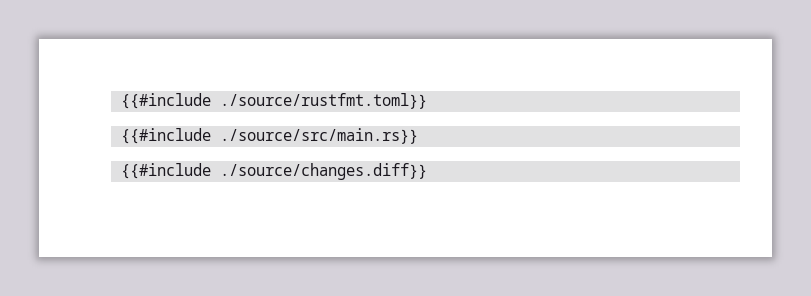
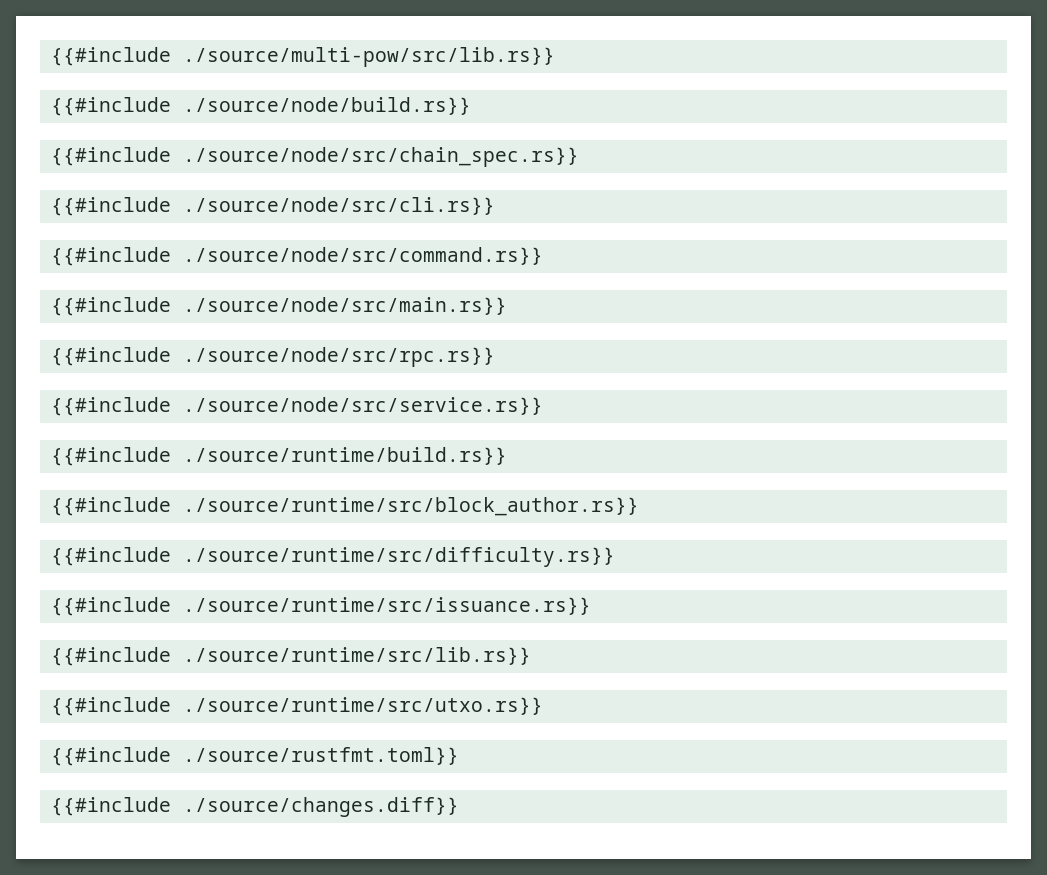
+ {{#include ./source/multi-pow/src/lib.rs}}
+ {{#include ./source/node/build.rs}}
+ {{#include ./source/node/src/chain_spec.rs}}
+ {{#include ./source/node/src/cli.rs}}
+ {{#include ./source/node/src/command.rs}}
+ {{#include ./source/node/src/main.rs}}
+ {{#include ./source/node/src/rpc.rs}}
+ {{#include ./source/node/src/service.rs}}
+ {{#include ./source/runtime/build.rs}}
+ {{#include ./source/runtime/src/block_author.rs}}
+ {{#include ./source/runtime/src/difficulty.rs}}
+ {{#include ./source/runtime/src/issuance.rs}}
+ {{#include ./source/runtime/src/lib.rs}}
+ {{#include ./source/runtime/src/utxo.rs}}
- {{#include ./source/src/main.rs}}

